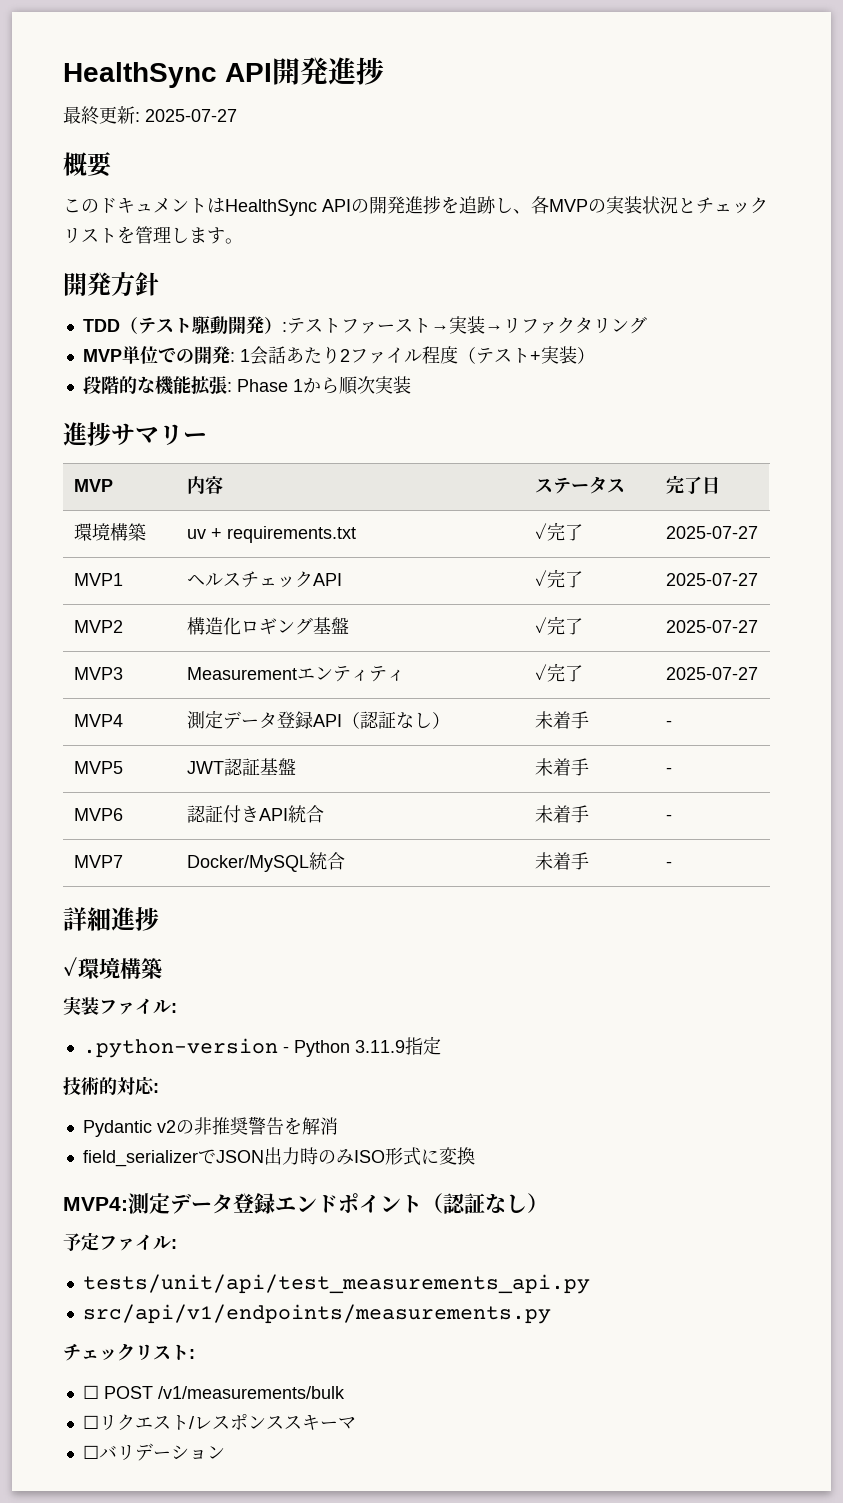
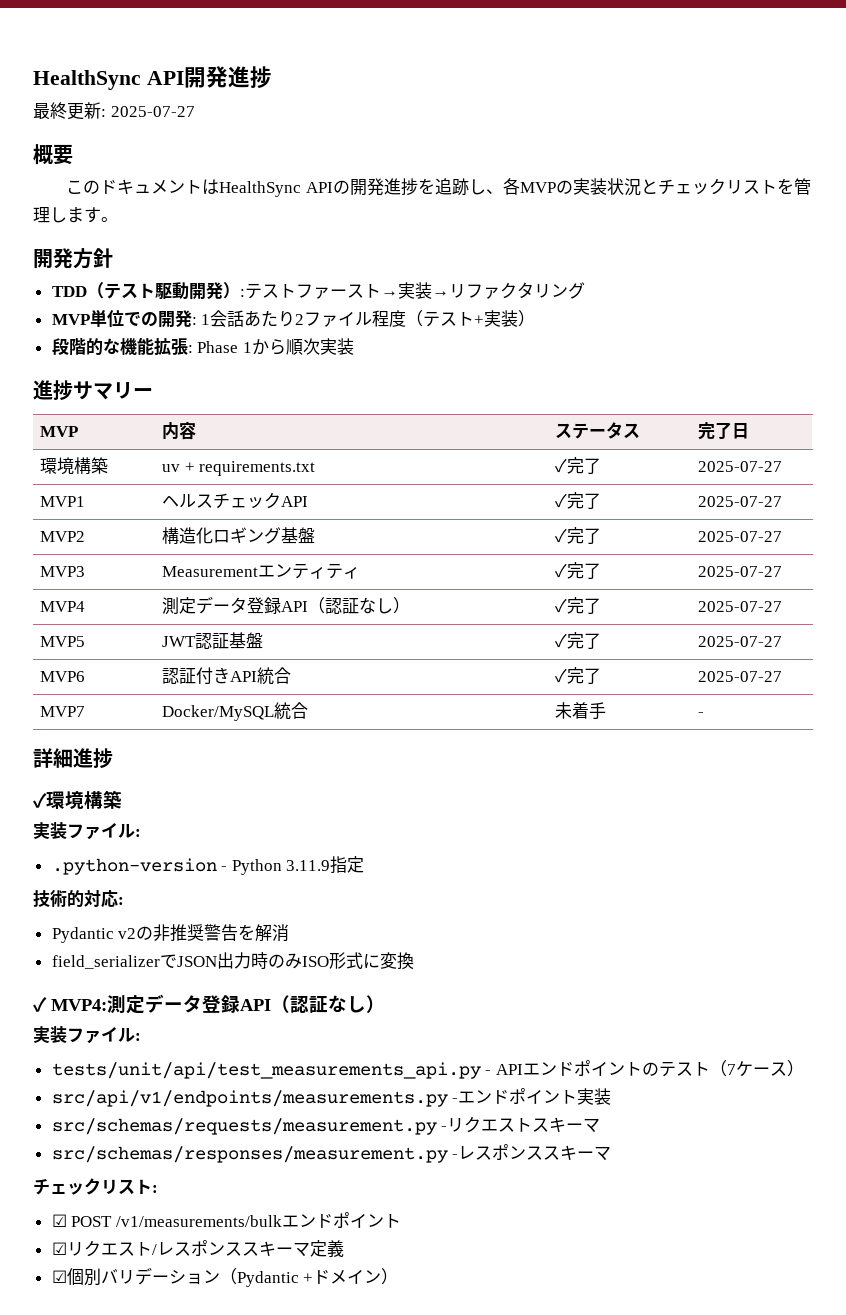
- MVP4 | 測定データ登録API（認証なし） | 未着手 | -
+ MVP4 | 測定データ登録API（認証なし） | ✓完了 | 2025-07-27
- MVP5 | JWT認証基盤 | 未着手 | -
+ MVP5 | JWT認証基盤 | ✓完了 | 2025-07-27
- MVP6 | 認証付きAPI統合 | 未着手 | -
+ MVP6 | 認証付きAPI統合 | ✓完了 | 2025-07-27
- MVP4:測定データ登録エンドポイント（認証なし）
- 予定ファイル:
- tests/unit/api/test_measurements_api.py
- src/api/v1/endpoints/measurements.py
+ ✓ MVP4:測定データ登録API（認証なし）
+ 実装ファイル:
+ tests/unit/api/test_measurements_api.py - APIエンドポイントのテスト（7ケース）
+ src/api/v1/endpoints/measurements.py -エンドポイント実装
+ src/schemas/requests/measurement.py -リクエストスキーマ
+ src/schemas/responses/measurement.py -レスポンススキーマ
- ☐ POST /v1/measurements/bulk
- ☐リクエスト/レスポンススキーマ
- ☐バリデーション
+ ☑ POST /v1/measurements/bulkエンドポイント
+ ☑リクエスト/レスポンススキーマ定義
+ ☑個別バリデーション（Pydantic +ドメイン）

